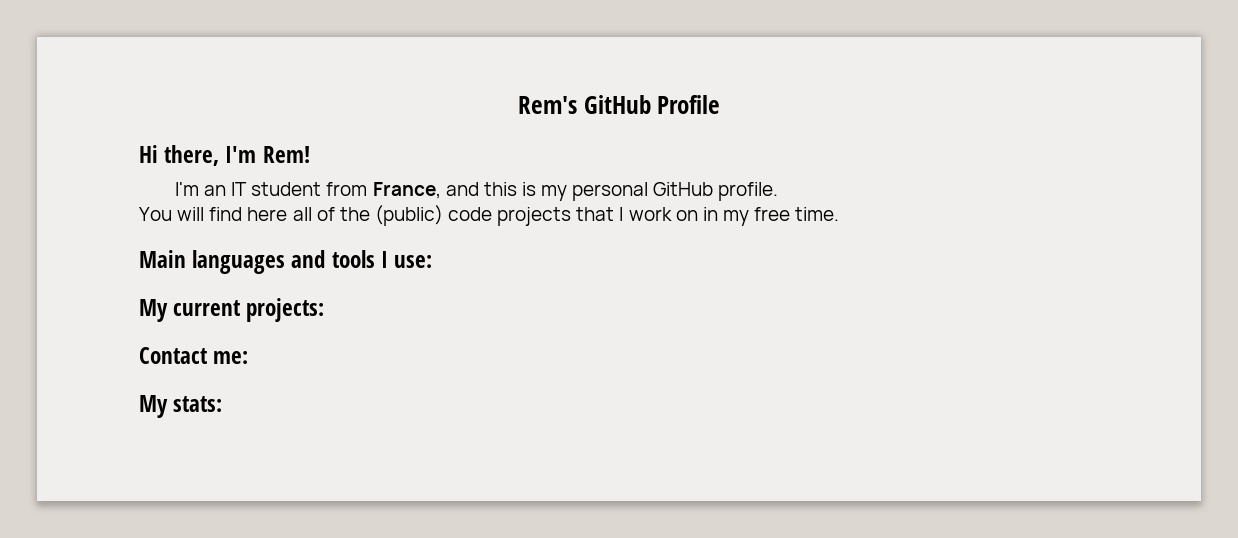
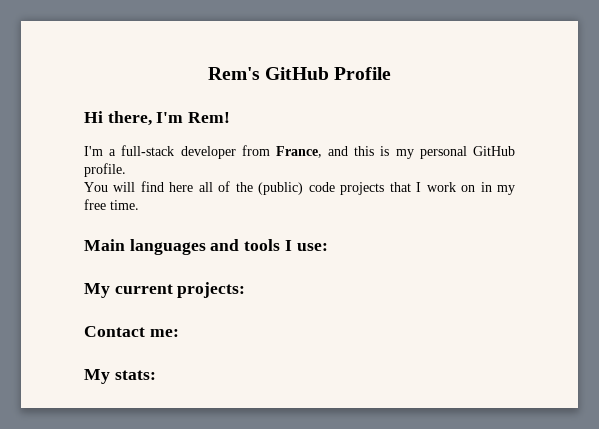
- I'm an IT student from France, and this is my personal GitHub profile.
+ I'm a full-stack developer from France, and this is my personal GitHub profile.

